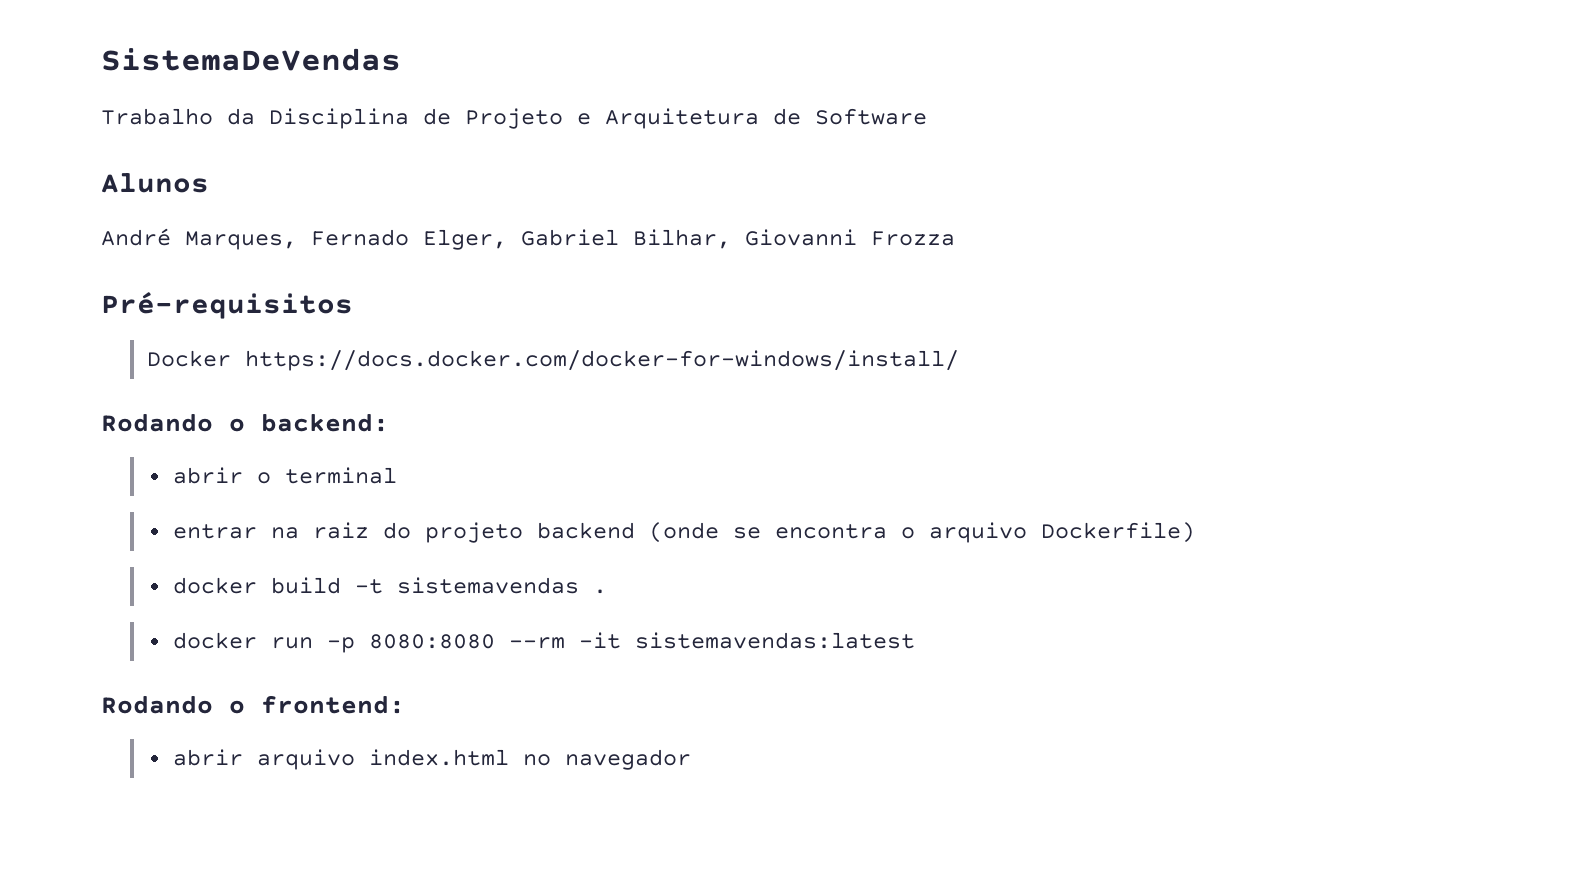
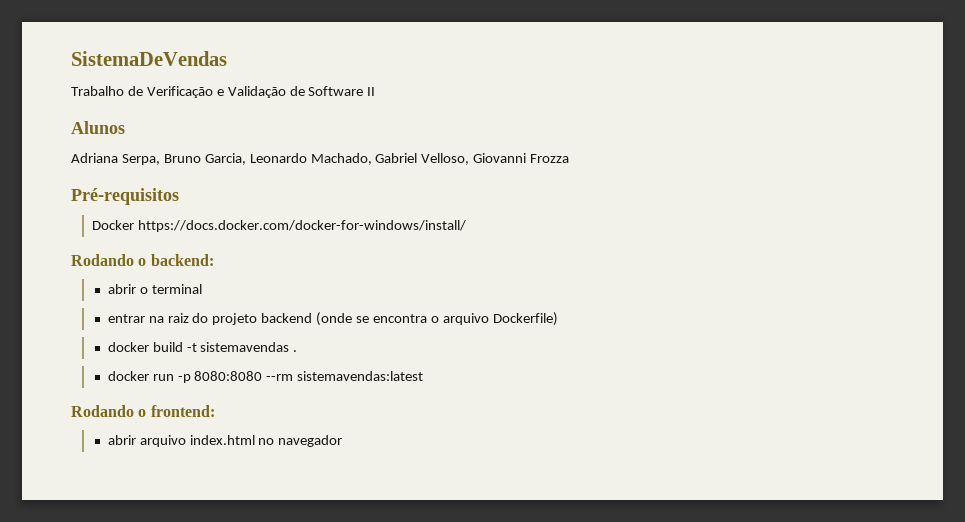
- Trabalho da Disciplina de Projeto e Arquitetura de Software
+ Trabalho de Verificação e Validação de Software II
- André Marques, Fernado Elger, Gabriel Bilhar, Giovanni Frozza
+ Adriana Serpa, Bruno Garcia, Leonardo Machado, Gabriel Velloso, Giovanni Frozza
- docker run -p 8080:8080 --rm -it sistemavendas:latest
+ docker run -p 8080:8080 --rm sistemavendas:latest

